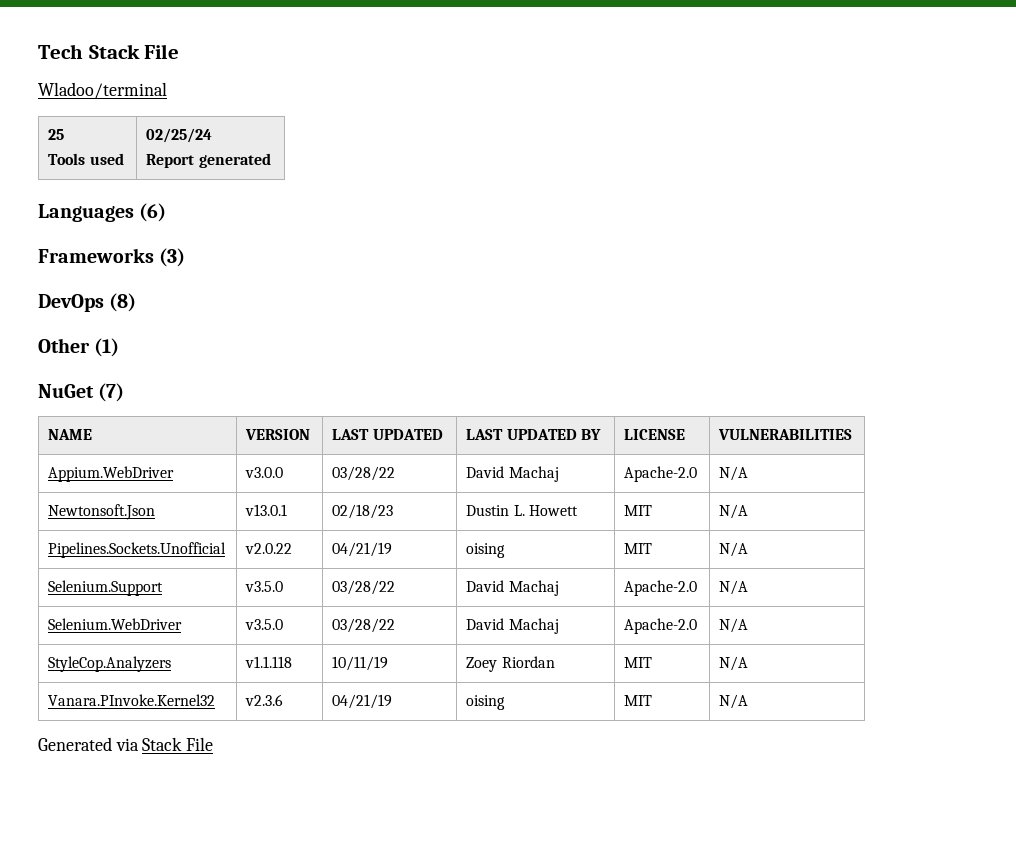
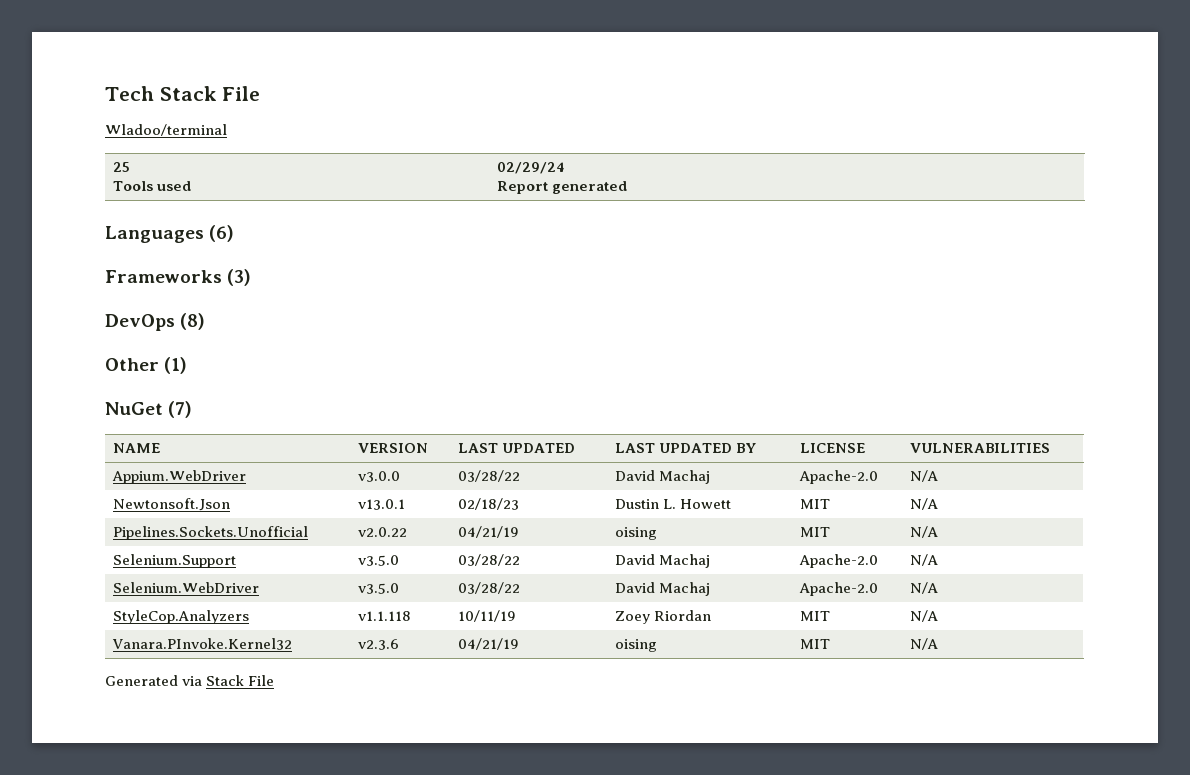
  25
- Tools used | 02/25/24
+ Tools used | 02/29/24

